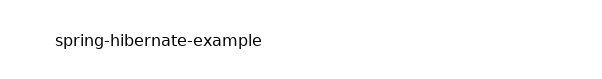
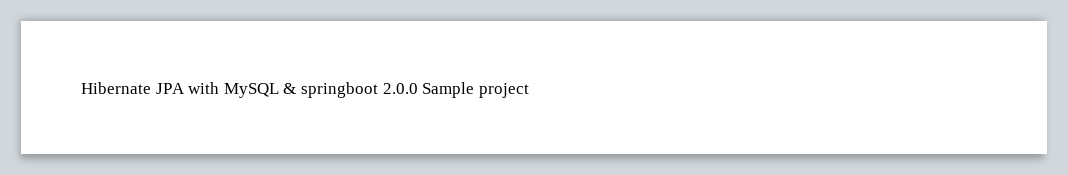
- spring-hibernate-example
+ Hibernate JPA with MySQL & springboot 2.0.0 Sample project

